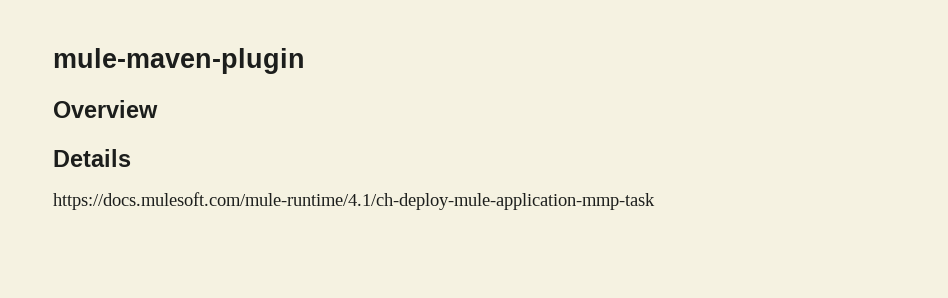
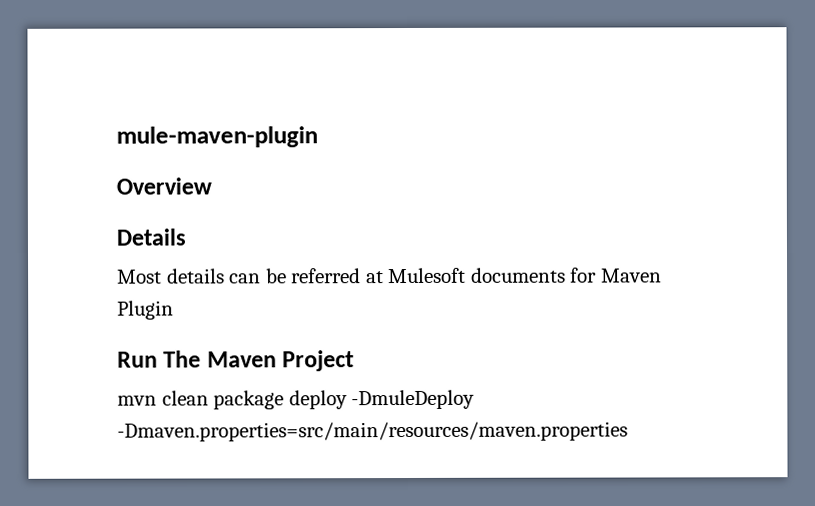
- https://docs.mulesoft.com/mule-runtime/4.1/ch-deploy-mule-application-mmp-task
+ Most details can be referred at Mulesoft documents for Maven Plugin
+ Run The Maven Project
+ mvn clean package deploy -DmuleDeploy -Dmaven.properties=src/main/resources/maven.properties

